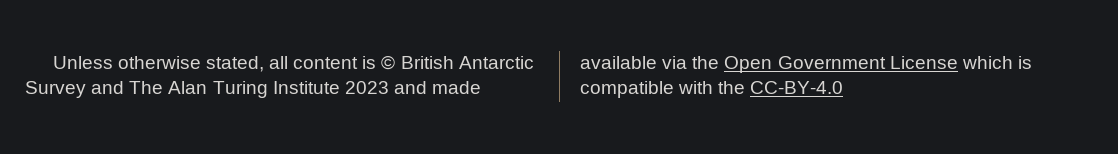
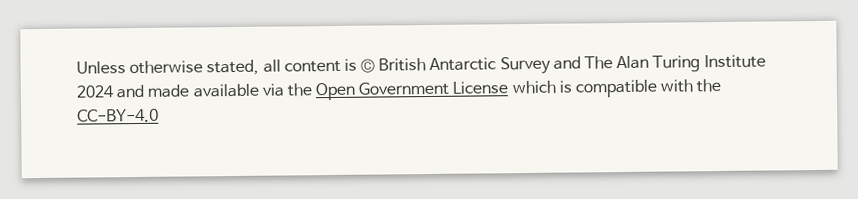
- Unless otherwise stated, all content is © British Antarctic Survey and The Alan Turing Institute 2023 and made available via the Open Government License which is compatible with the CC-BY-4.0
+ Unless otherwise stated, all content is © British Antarctic Survey and The Alan Turing Institute 2024 and made available via the Open Government License which is compatible with the CC-BY-4.0

